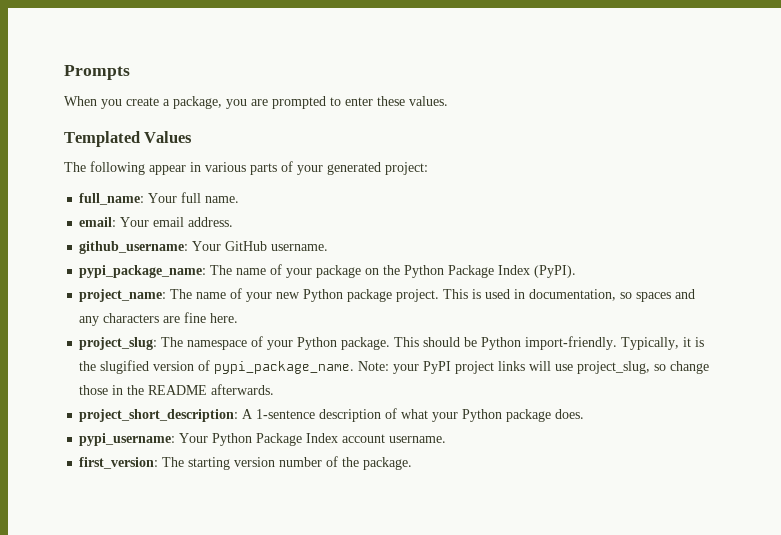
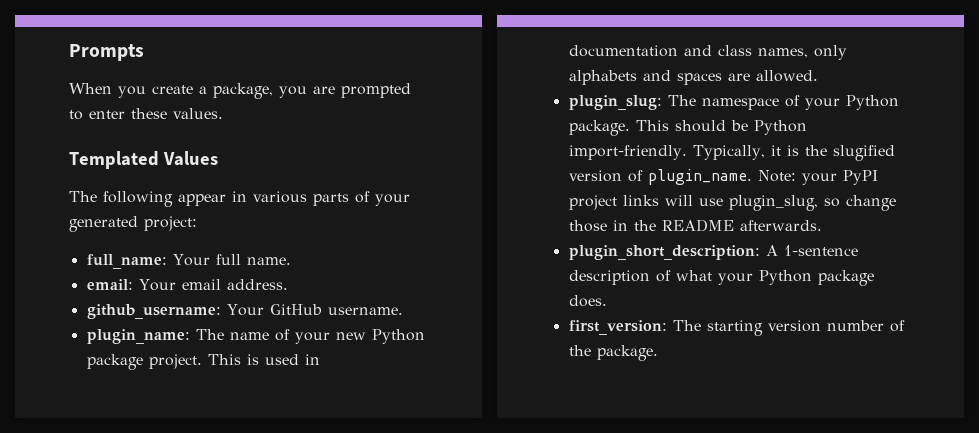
- pypi_package_name: The name of your package on the Python Package Index (PyPI).
- project_name: The name of your new Python package project.
+ plugin_name: The name of your new Python package project.
- This is used in documentation, so spaces and any characters are fine here.
- project_slug: The namespace of your Python package.
+ This is used in documentation and class names, only alphabets and spaces are allowed.
+ plugin_slug: The namespace of your Python package.
- Typically, it is the slugified version of pypi_package_name.
+ Typically, it is the slugified version of plugin_name.
- Note: your PyPI project links will use project_slug, so change those in the README afterwards.
+ Note: your PyPI project links will use plugin_slug, so change those in the README afterwards.
- project_short_description: A 1-sentence description of what your Python package does.
+ plugin_short_description: A 1-sentence description of what your Python package does.
- pypi_username: Your Python Package Index account username.

